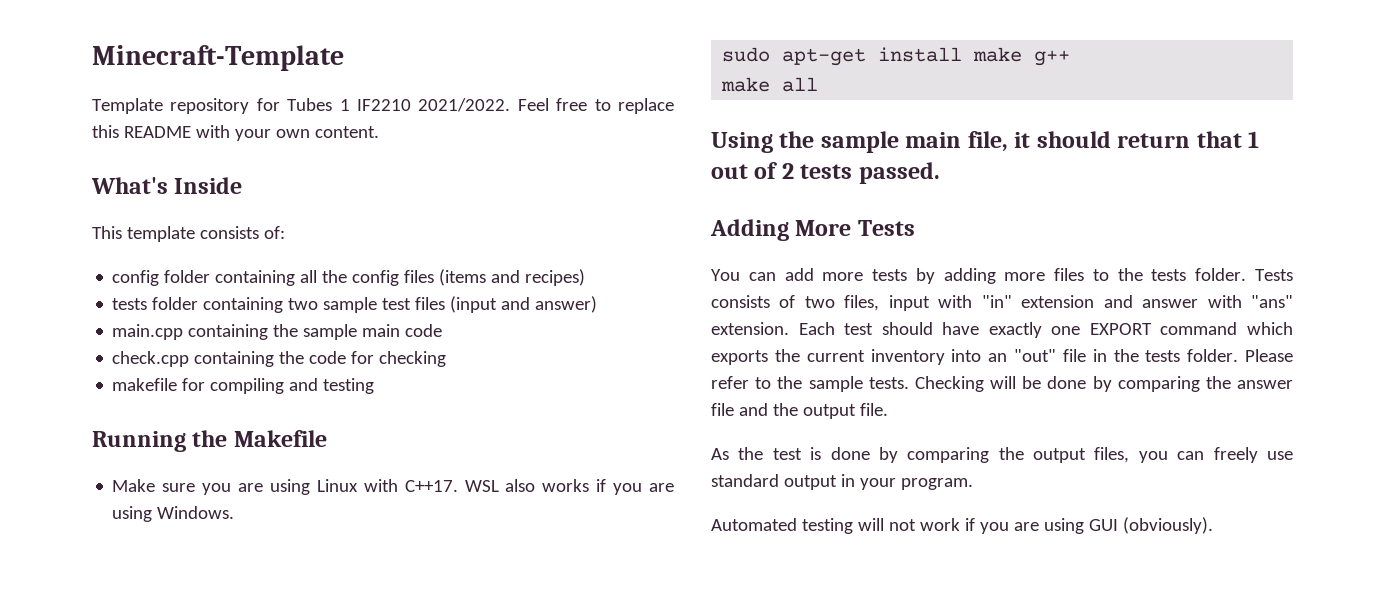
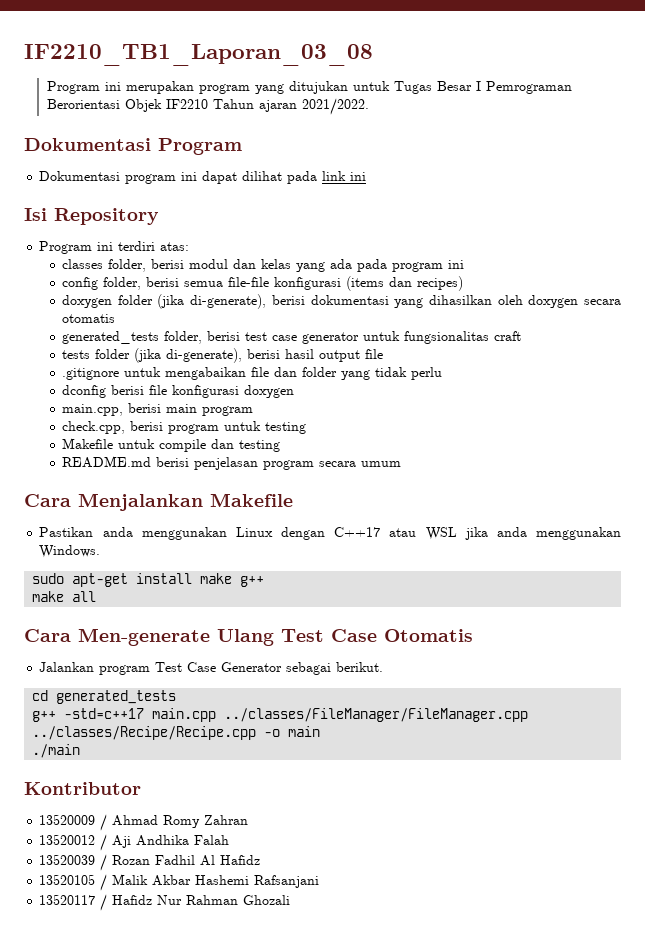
- Minecraft-Template
- Template repository for Tubes 1 IF2210 2021/2022. Feel free to replace this README with your own content.
- What's Inside
- This template consists of:
- config folder containing all the config files (items and recipes)
- tests folder containing two sample test files (input and answer)
- main.cpp containing the sample main code
- check.cpp containing the code for checking
- makefile for compiling and testing
- Running the Makefile
- Make sure you are using Linux with C++17. WSL also works if you are using Windows.
+ IF2210_TB1_Laporan_03_08
+ Program ini merupakan program yang ditujukan untuk Tugas Besar I Pemrograman Berorientasi Objek IF2210 Tahun ajaran 2021/2022.
+ Dokumentasi Program
+ Dokumentasi program ini dapat dilihat pada link ini
+ Isi Repository
+ Program ini terdiri atas:
+ classes folder, berisi modul dan kelas yang ada pada program ini
+ config folder, berisi semua file-file konfigurasi (items dan recipes)
+ doxygen folder (jika di-generate), berisi dokumentasi yang dihasilkan oleh doxygen secara otomatis
+ generated_tests folder, berisi test case generator untuk fungsionalitas craft
+ tests folder (jika di-generate), berisi hasil output file
+ .gitignore untuk mengabaikan file dan folder yang tidak perlu
+ dconfig berisi file konfigurasi doxygen
+ main.cpp, berisi main program
+ check.cpp, berisi program untuk testing
+ Makefile untuk compile dan testing
+ README.md berisi penjelasan program secara umum
+ Cara Menjalankan Makefile
+ Pastikan anda menggunakan Linux dengan C++17 atau WSL jika anda menggunakan Windows.
- Using the sample main file, it should return that 1 out of 2 tests passed.
- Adding More Tests
- You can add more tests by adding more files to the tests folder. Tests consists of two files, input with "in" extension and answer with "ans" extension. Each test should have exactly one EXPORT command which exports the current inventory into an "out" file in the tests folder. Please refer to the sample tests. Checking will be done by comparing the answer file and the output file.
- As the test is done by comparing the output files, you can freely use standard output in your program.
- Automated testing will not work if you are using GUI (obviously).
+ Cara Men-generate Ulang Test Case Otomatis
+ Jalankan program Test Case Generator sebagai berikut.
+ cd generated_tests
+ g++ -std=c++17 main.cpp ../classes/FileManager/FileManager.cpp ../classes/Recipe/Recipe.cpp -o main
+ ./main
+ Kontributor
+ 13520009 / Ahmad Romy Zahran
+ 13520012 / Aji Andhika Falah
+ 13520039 / Rozan Fadhil Al Hafidz
+ 13520105 / Malik Akbar Hashemi Rafsanjani
+ 13520117 / Hafidz Nur Rahman Ghozali

